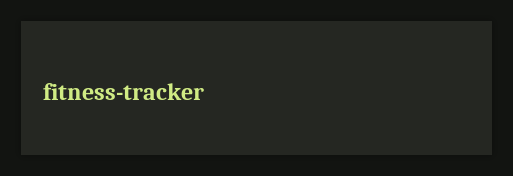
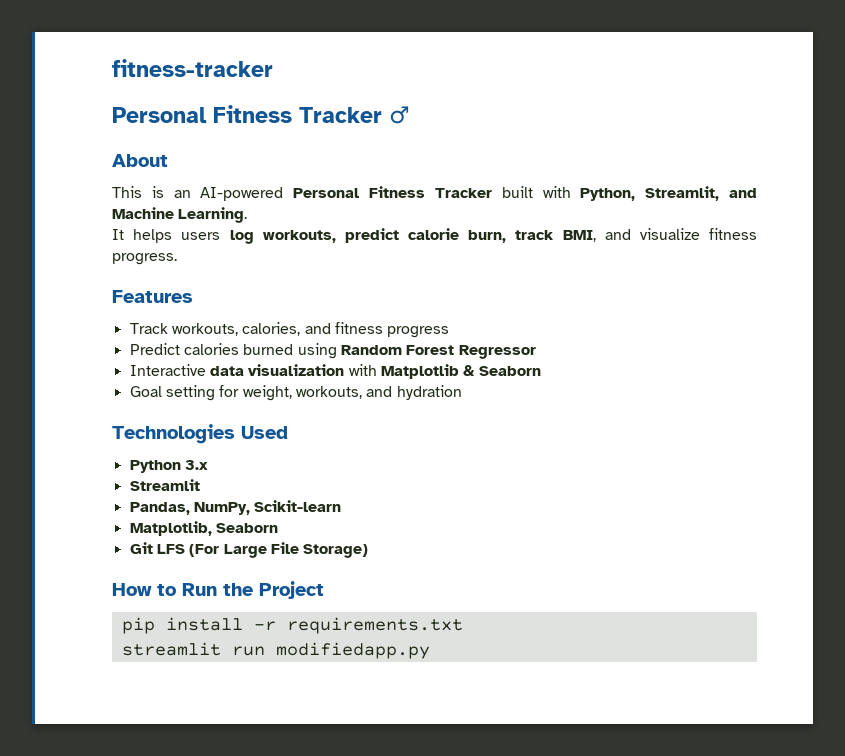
+ Personal Fitness Tracker ♂
+ About
+ This is an AI-powered Personal Fitness Tracker built with Python, Streamlit, and Machine Learning.
+ It helps users log workouts, predict calorie burn, track BMI, and visualize fitness progress.
+ Features
+ Track workouts, calories, and fitness progress
+ Predict calories burned using Random Forest Regressor
+ Interactive data visualization with Matplotlib & Seaborn
+ Goal setting for weight, workouts, and hydration
+ Technologies Used
+ Python 3.x
+ Streamlit
+ Pandas, NumPy, Scikit-learn
+ Matplotlib, Seaborn
+ Git LFS (For Large File Storage)
+ How to Run the Project
+ pip install -r requirements.txt
+ streamlit run modifiedapp.py

